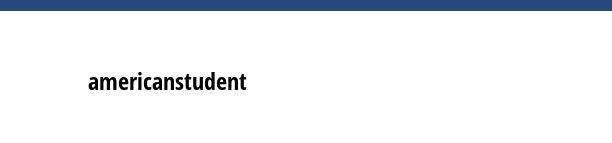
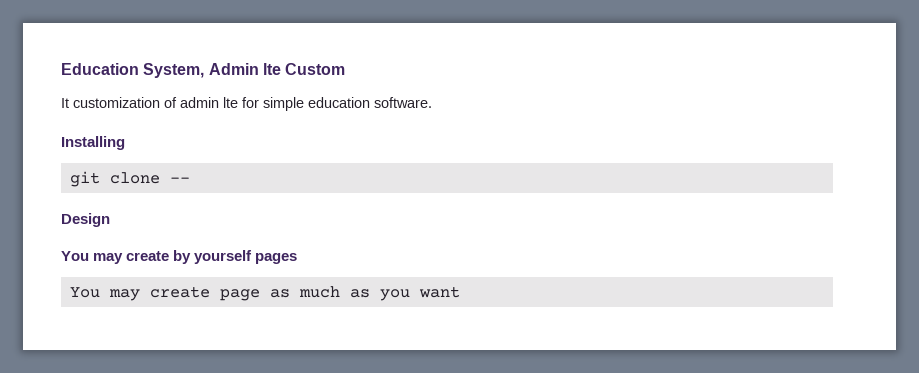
- americanstudent
+ Education System, Admin lte Custom
+ It customization of admin lte for simple education software.
+ Installing
+ git clone --
+ Design
+ You may create by yourself pages
+ You may create page as much as you want

